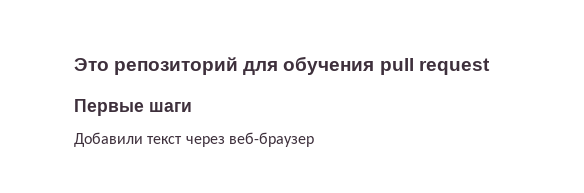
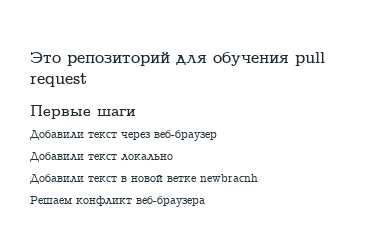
+ Добавили текст локально
+ Добавили текст в новой ветке newbracnh
+ Решаем конфликт веб-браузера

